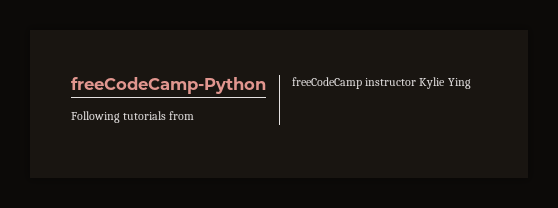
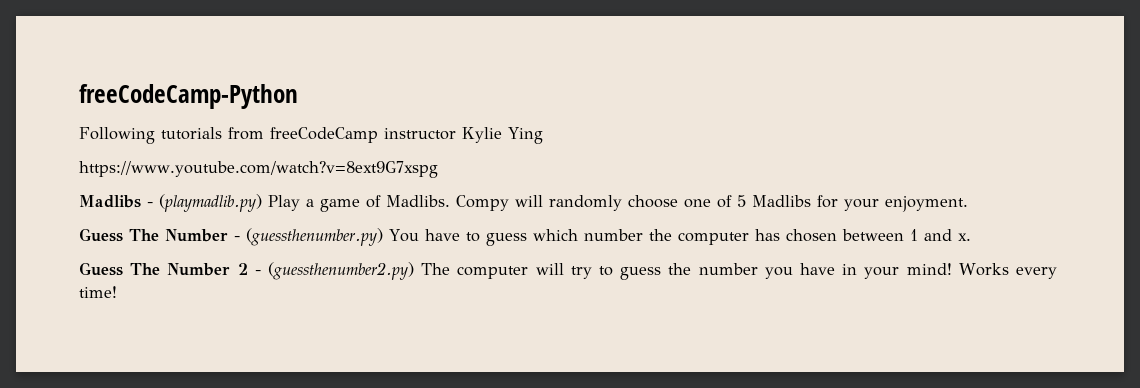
+ https://www.youtube.com/watch?v=8ext9G7xspg
+ Madlibs - (playmadlib.py) Play a game of Madlibs. Compy will randomly choose one of 5 Madlibs for your enjoyment.
+ Guess The Number - (guessthenumber.py) You have to guess which number the computer has chosen between 1 and x.
+ Guess The Number 2 - (guessthenumber2.py) The computer will try to guess the number you have in your mind! Works every time!

